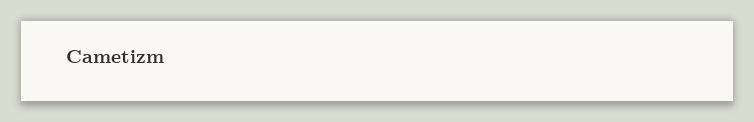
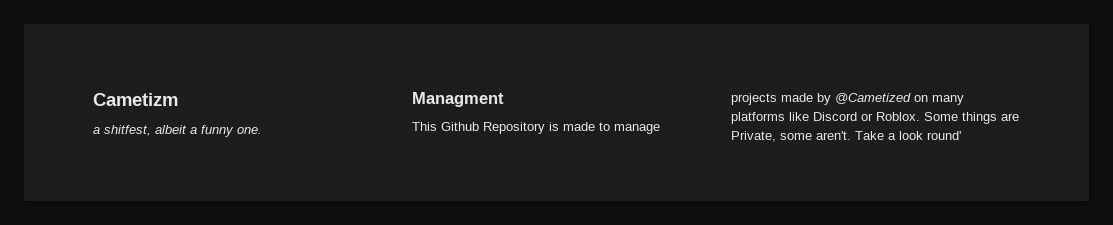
+ a shitfest, albeit a funny one.
+ Managment
+ This Github Repository is made to manage projects made by @Cametized on many platforms like Discord or Roblox. Some things are Private, some aren't. Take a look round'

